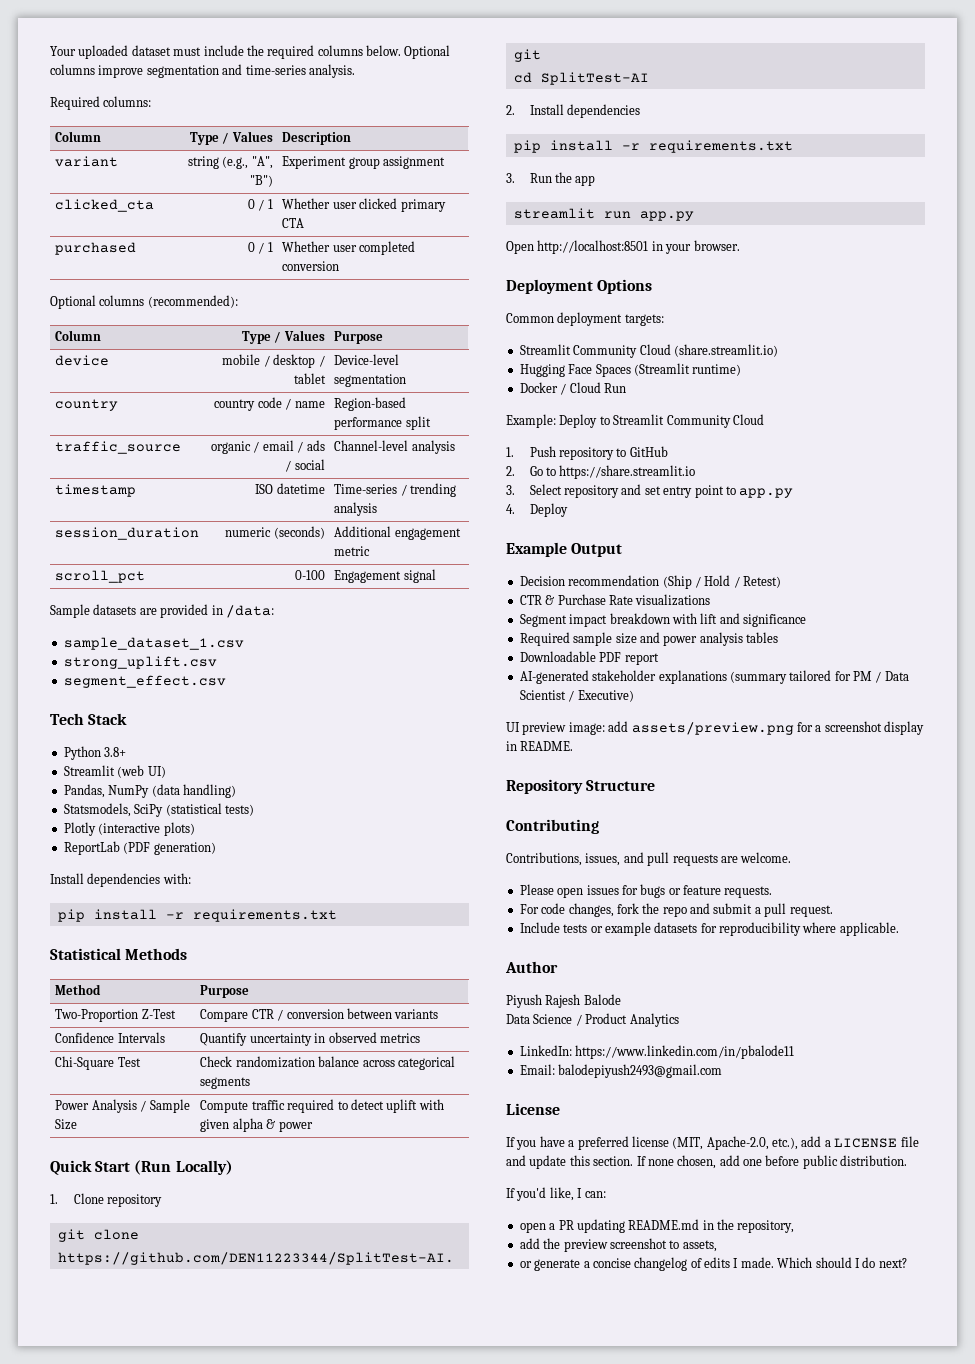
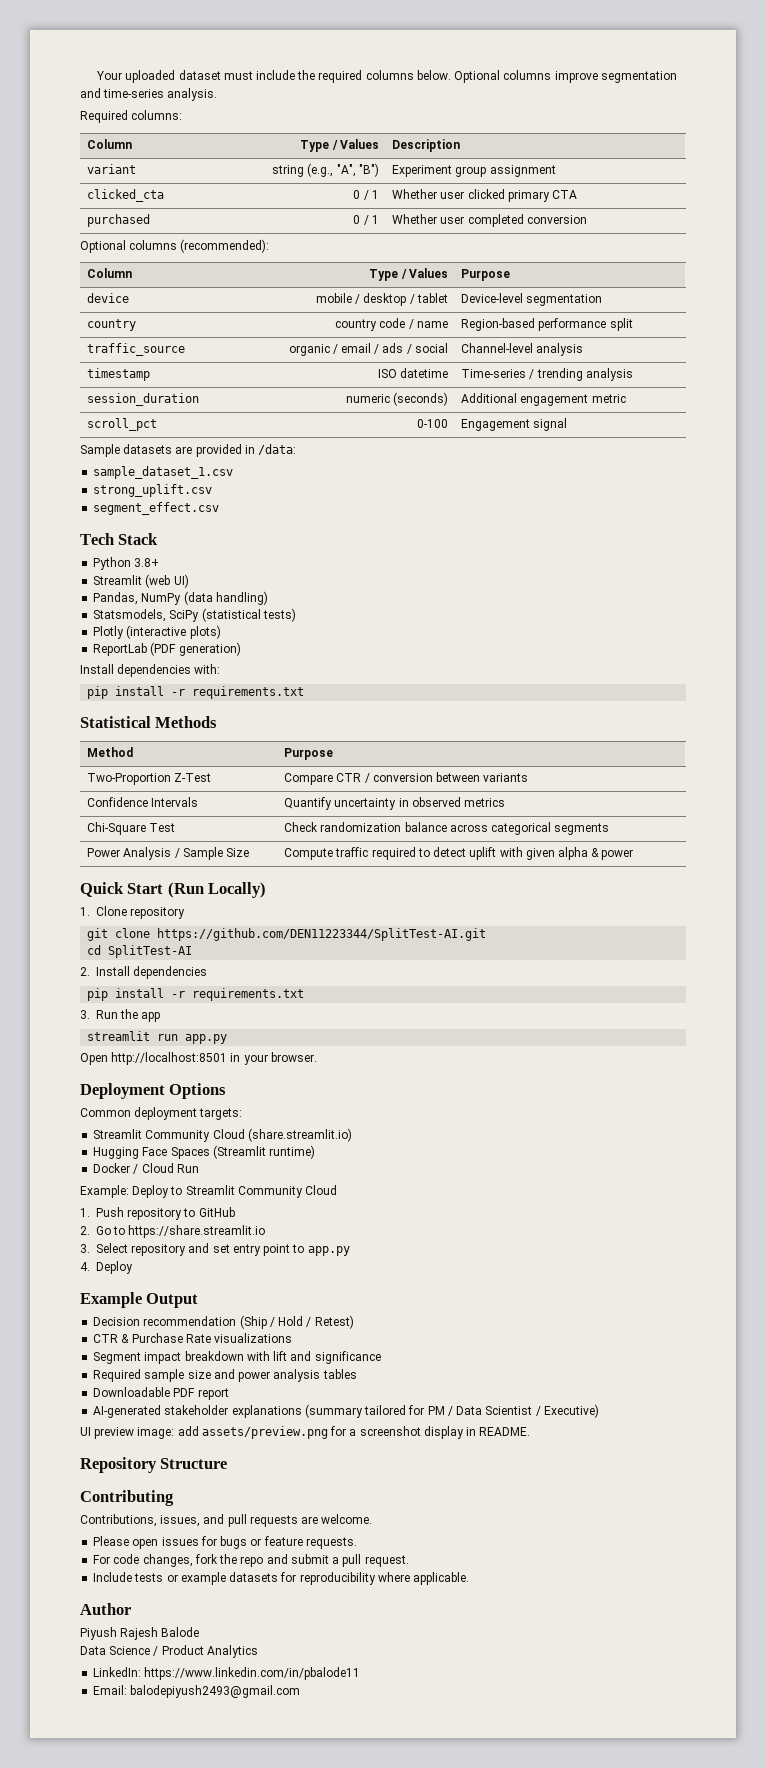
- License
- If you have a preferred license (MIT, Apache-2.0, etc.), add a LICENSE file and update this section. If none chosen, add one before public distribution.
- If you'd like, I can:
- open a PR updating README.md in the repository,
- add the preview screenshot to assets,
- or generate a concise changelog of edits I made. Which should I do next?

